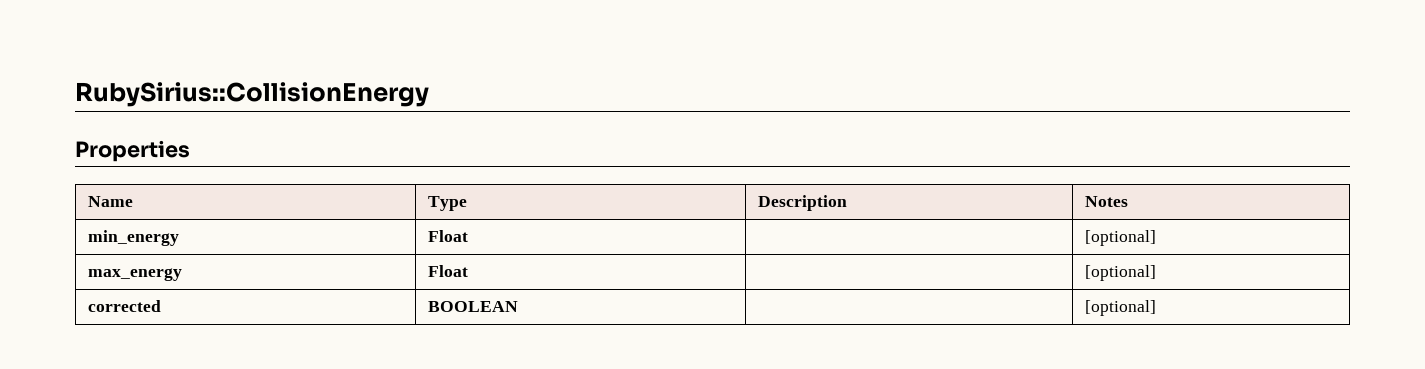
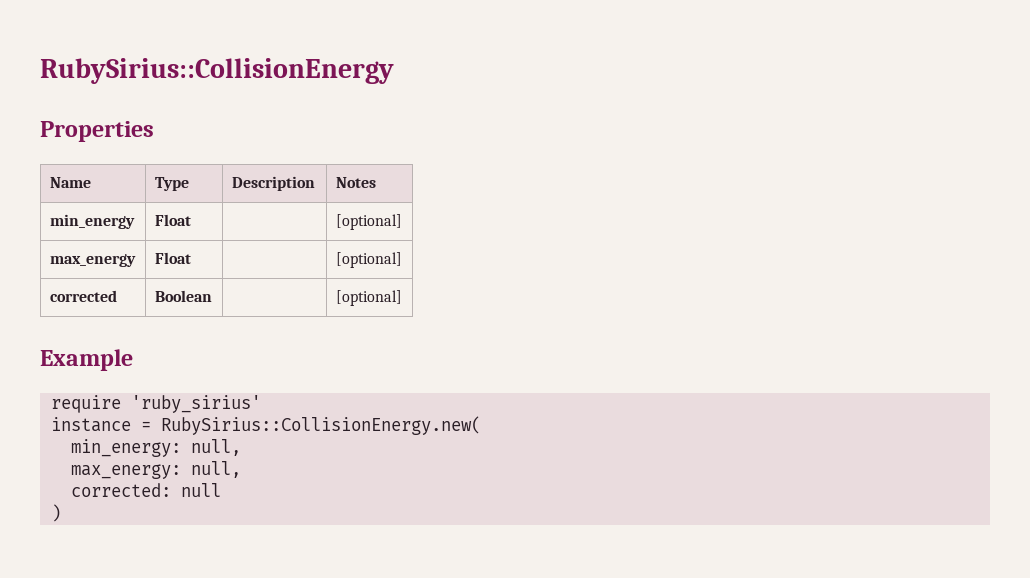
- corrected | BOOLEAN | | [optional]
+ corrected | Boolean | | [optional]
+ Example
+ require 'ruby_sirius'
+ instance = RubySirius::CollisionEnergy.new(
+ min_energy: null,
+ max_energy: null,
+ corrected: null
+ )

